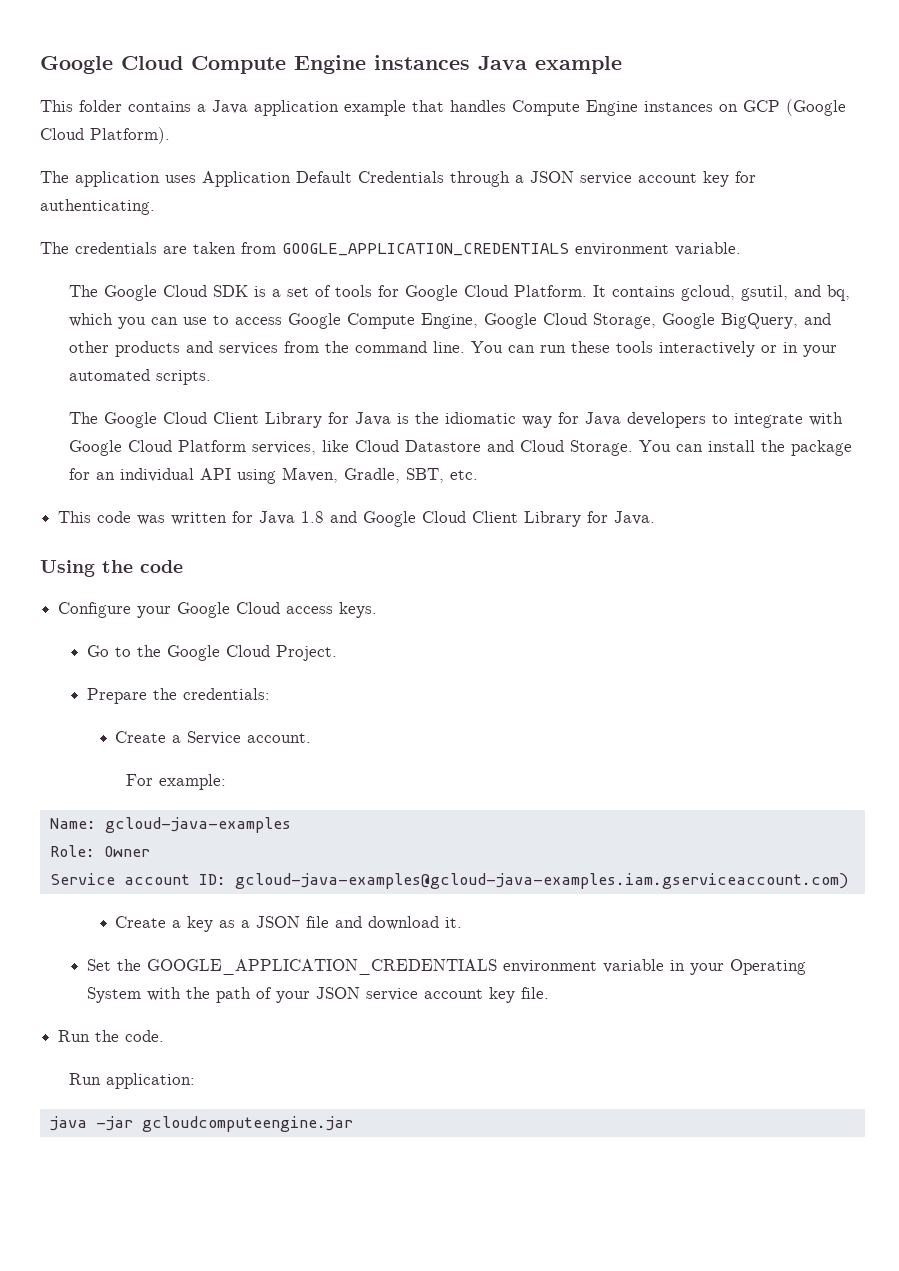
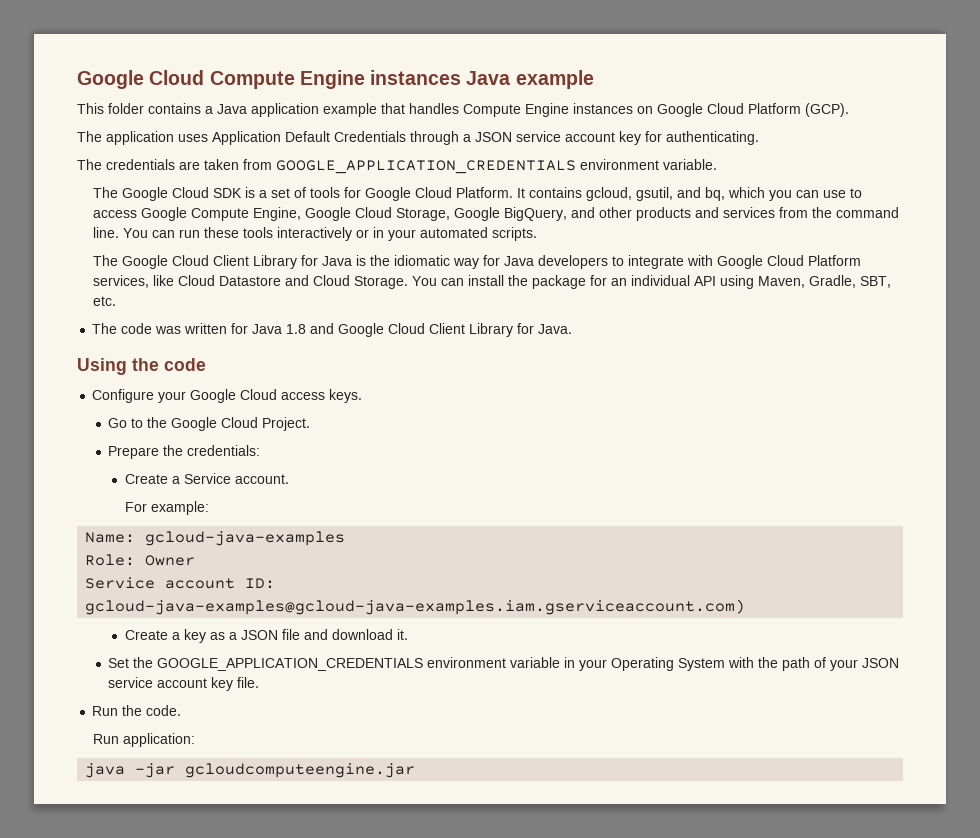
- This folder contains a Java application example that handles Compute Engine instances on GCP (Google Cloud Platform).
+ This folder contains a Java application example that handles Compute Engine instances on Google Cloud Platform (GCP).
- This code was written for Java 1.8 and Google Cloud Client Library for Java.
+ The code was written for Java 1.8 and Google Cloud Client Library for Java.

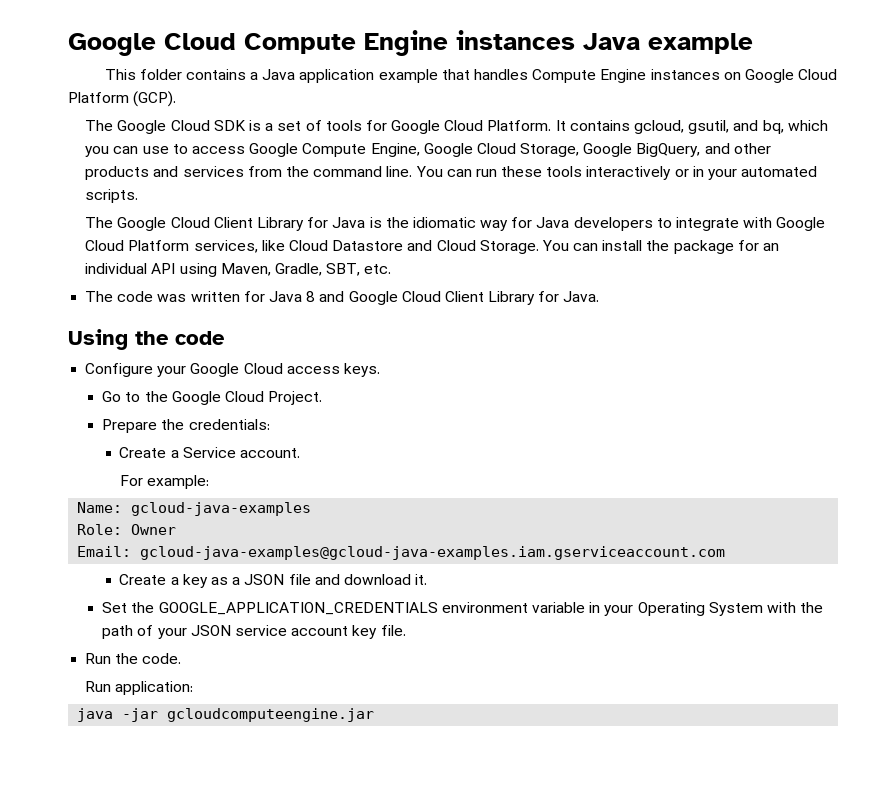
- The application uses Application Default Credentials through a JSON service account key for authenticating.
- The credentials are taken from GOOGLE_APPLICATION_CREDENTIALS environment variable.
- The code was written for Java 1.8 and Google Cloud Client Library for Java.
+ The code was written for Java 8 and Google Cloud Client Library for Java.
- Service account ID: gcloud-java-examples@gcloud-java-examples.iam.gserviceaccount.com)
+ Email: gcloud-java-examples@gcloud-java-examples.iam.gserviceaccount.com

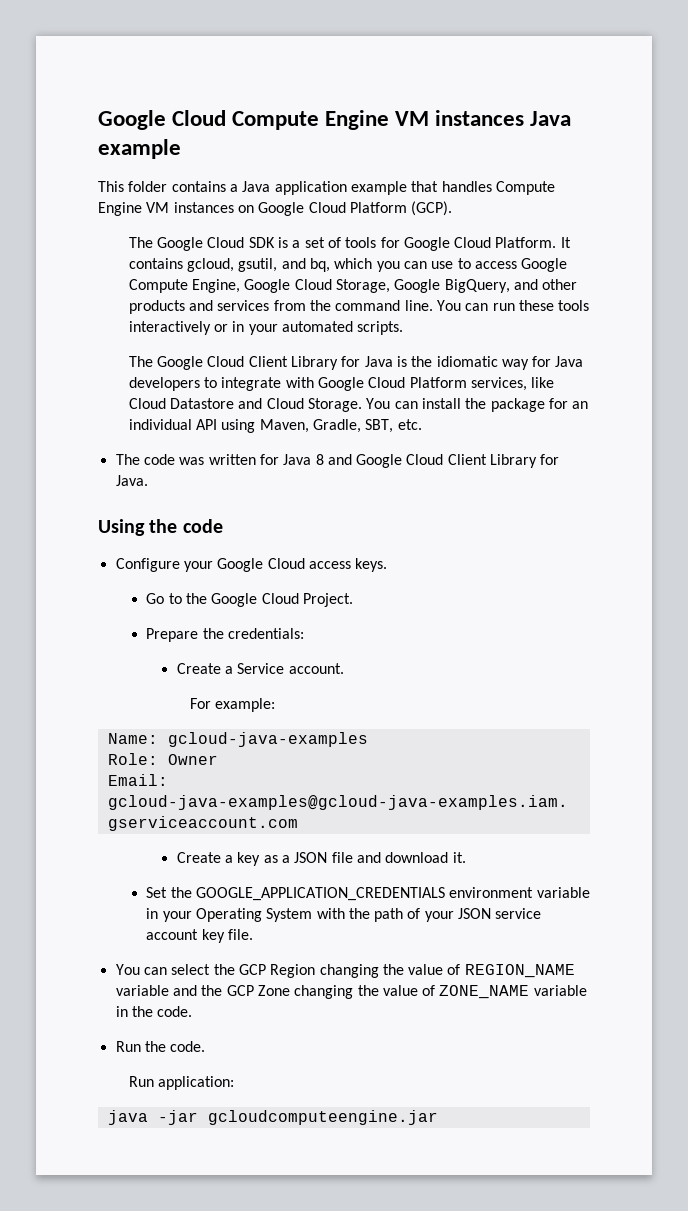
- Google Cloud Compute Engine instances Java example
+ Google Cloud Compute Engine VM instances Java example
- This folder contains a Java application example that handles Compute Engine instances on Google Cloud Platform (GCP).
+ This folder contains a Java application example that handles Compute Engine VM instances on Google Cloud Platform (GCP).
+ You can select the GCP Region changing the value of REGION_NAME variable and the GCP Zone changing the value of ZONE_NAME variable in the code.

